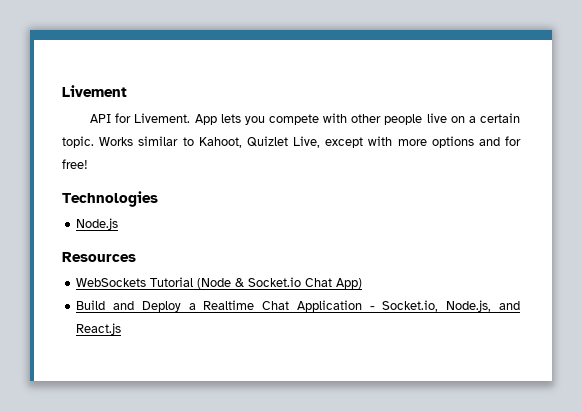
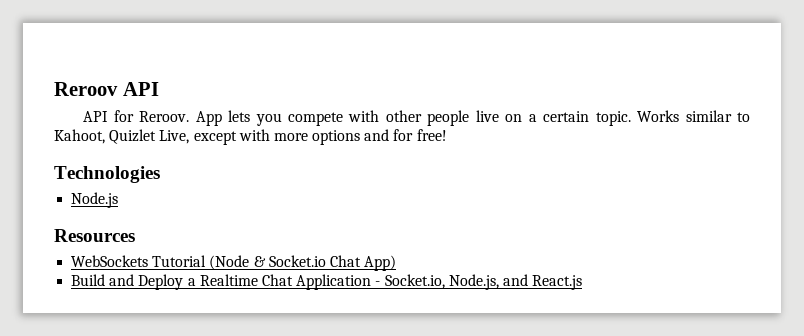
- Livement
+ Reroov API
- API for Livement.
+ API for Reroov.

